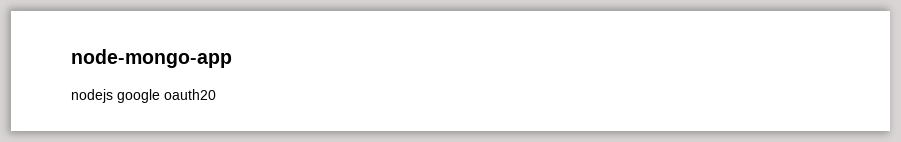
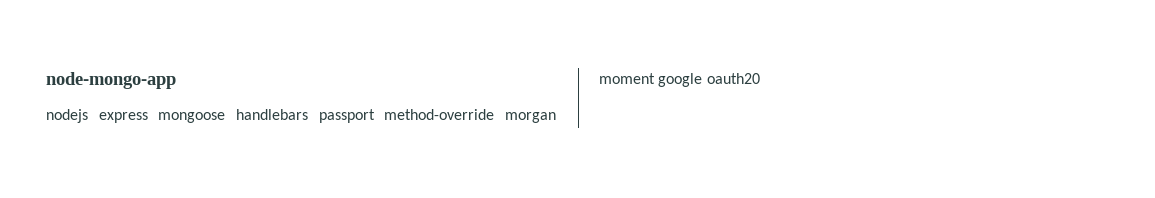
- nodejs google oauth20
+ nodejs express mongoose handlebars passport method-override morgan moment google oauth20

